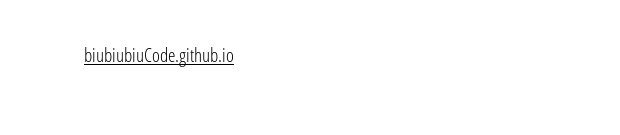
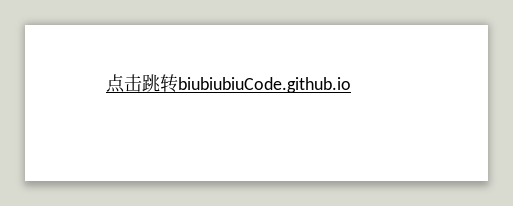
- biubiubiuCode.github.io
+ 点击跳转biubiubiuCode.github.io

